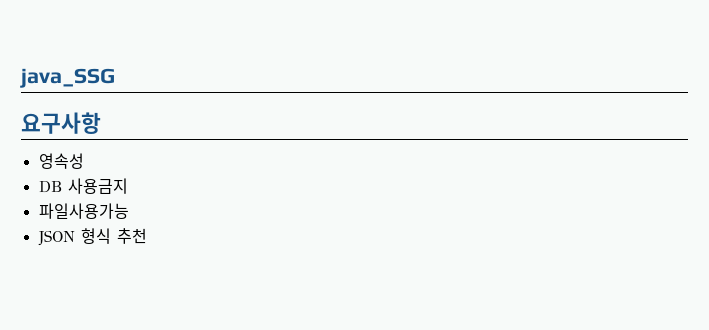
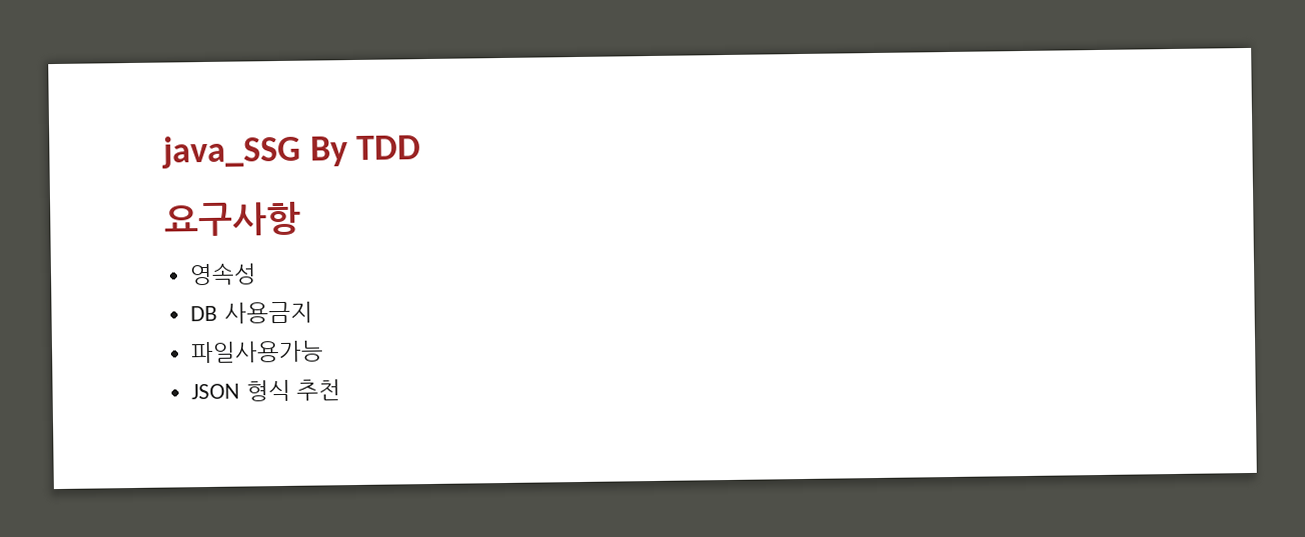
- java_SSG
+ java_SSG By TDD

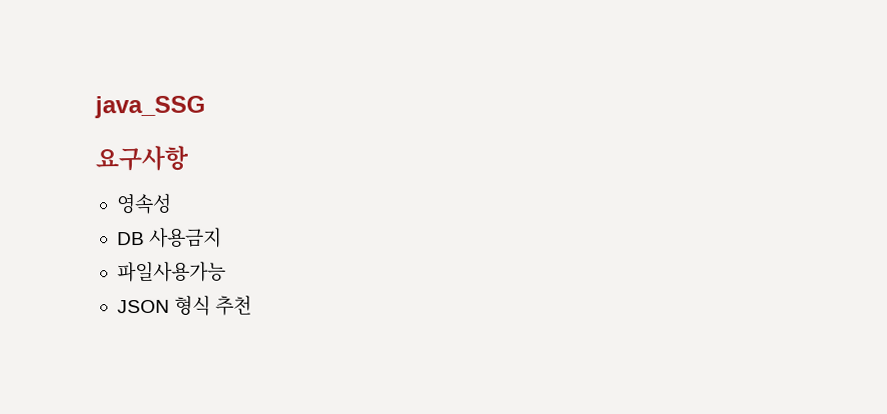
- java_SSG By TDD
+ java_SSG

